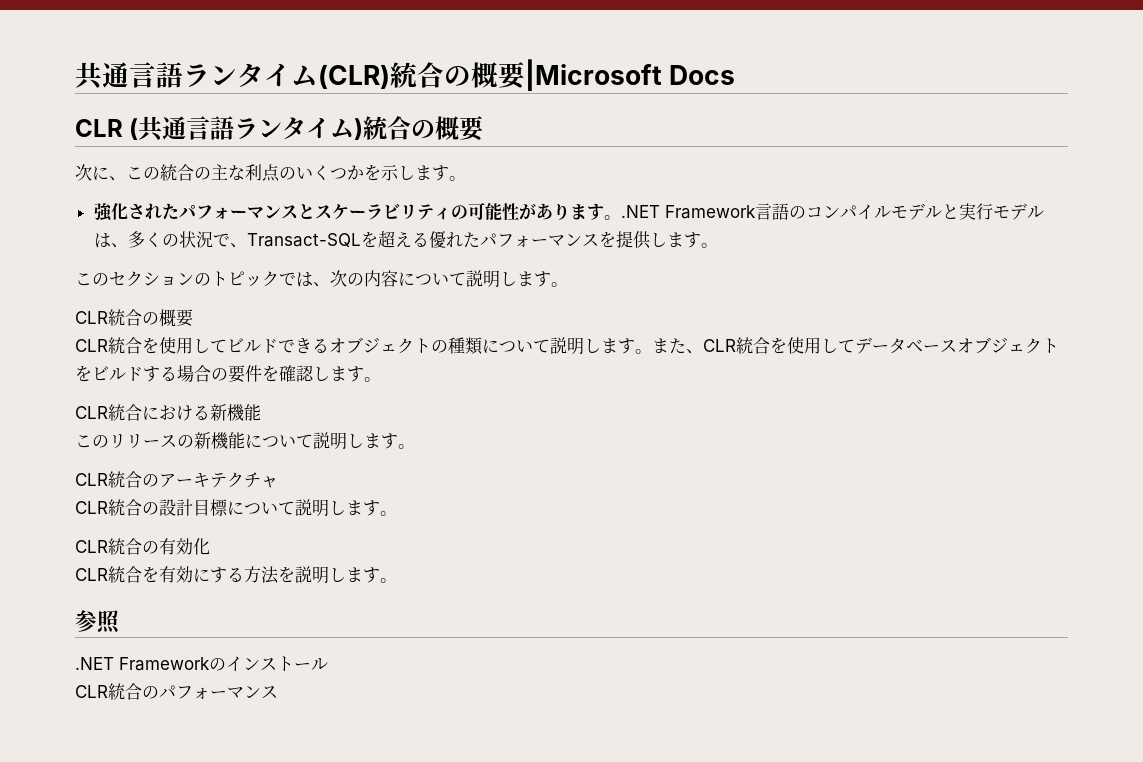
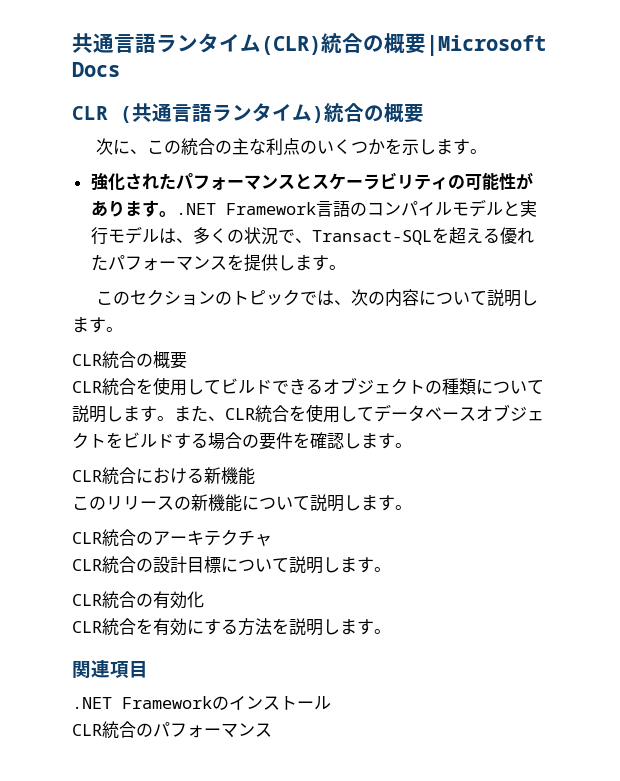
- 参照
+ 関連項目

